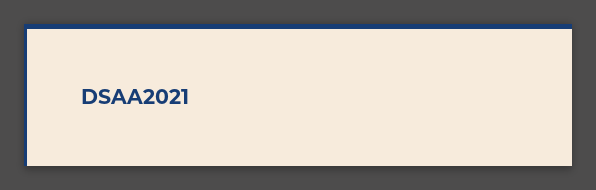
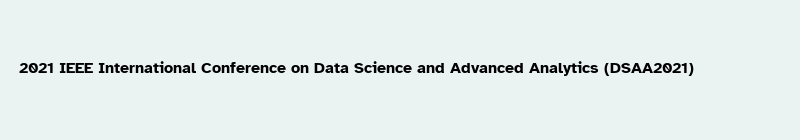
- DSAA2021
+ 2021 IEEE International Conference on Data Science and Advanced Analytics (DSAA2021)

